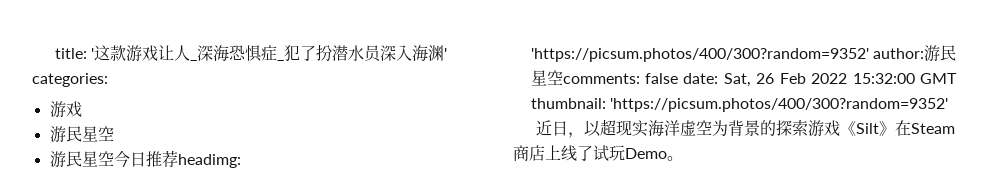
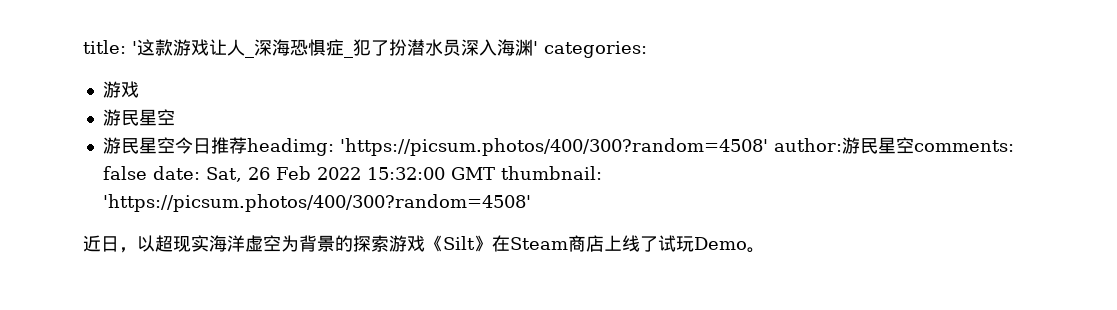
- 游民星空今日推荐headimg: 'https://picsum.photos/400/300?random=9352' author:游民星空comments: false date: Sat, 26 Feb 2022 15:32:00 GMT thumbnail: 'https://picsum.photos/400/300?random=9352'
+ 游民星空今日推荐headimg: 'https://picsum.photos/400/300?random=4508' author:游民星空comments: false date: Sat, 26 Feb 2022 15:32:00 GMT thumbnail: 'https://picsum.photos/400/300?random=4508'

